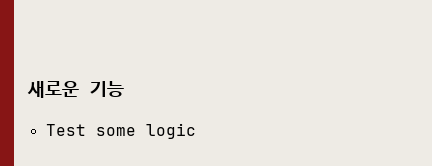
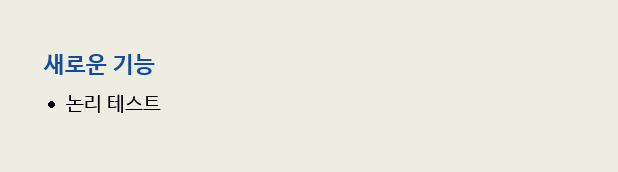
- Test some logic
+ 논리 테스트

